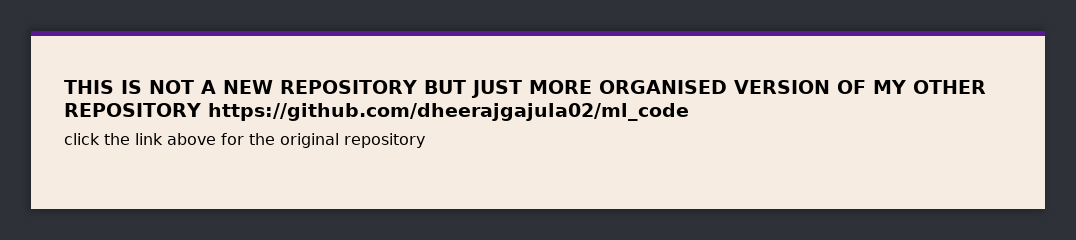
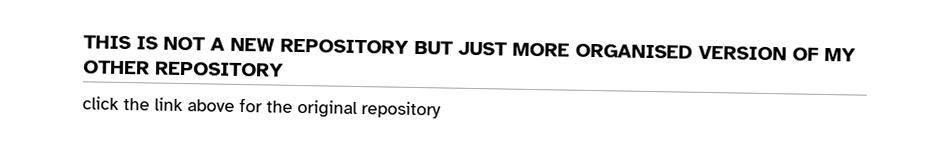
- THIS IS NOT A NEW REPOSITORY BUT JUST MORE ORGANISED VERSION OF MY OTHER REPOSITORY https://github.com/dheerajgajula02/ml_code
+ THIS IS NOT A NEW REPOSITORY BUT JUST MORE ORGANISED VERSION OF MY OTHER REPOSITORY

